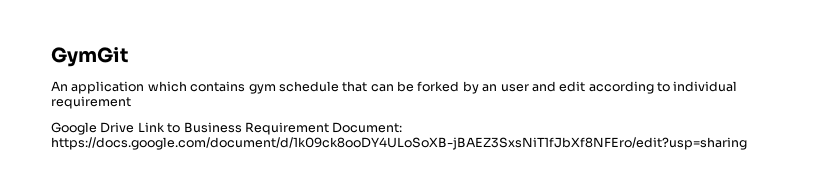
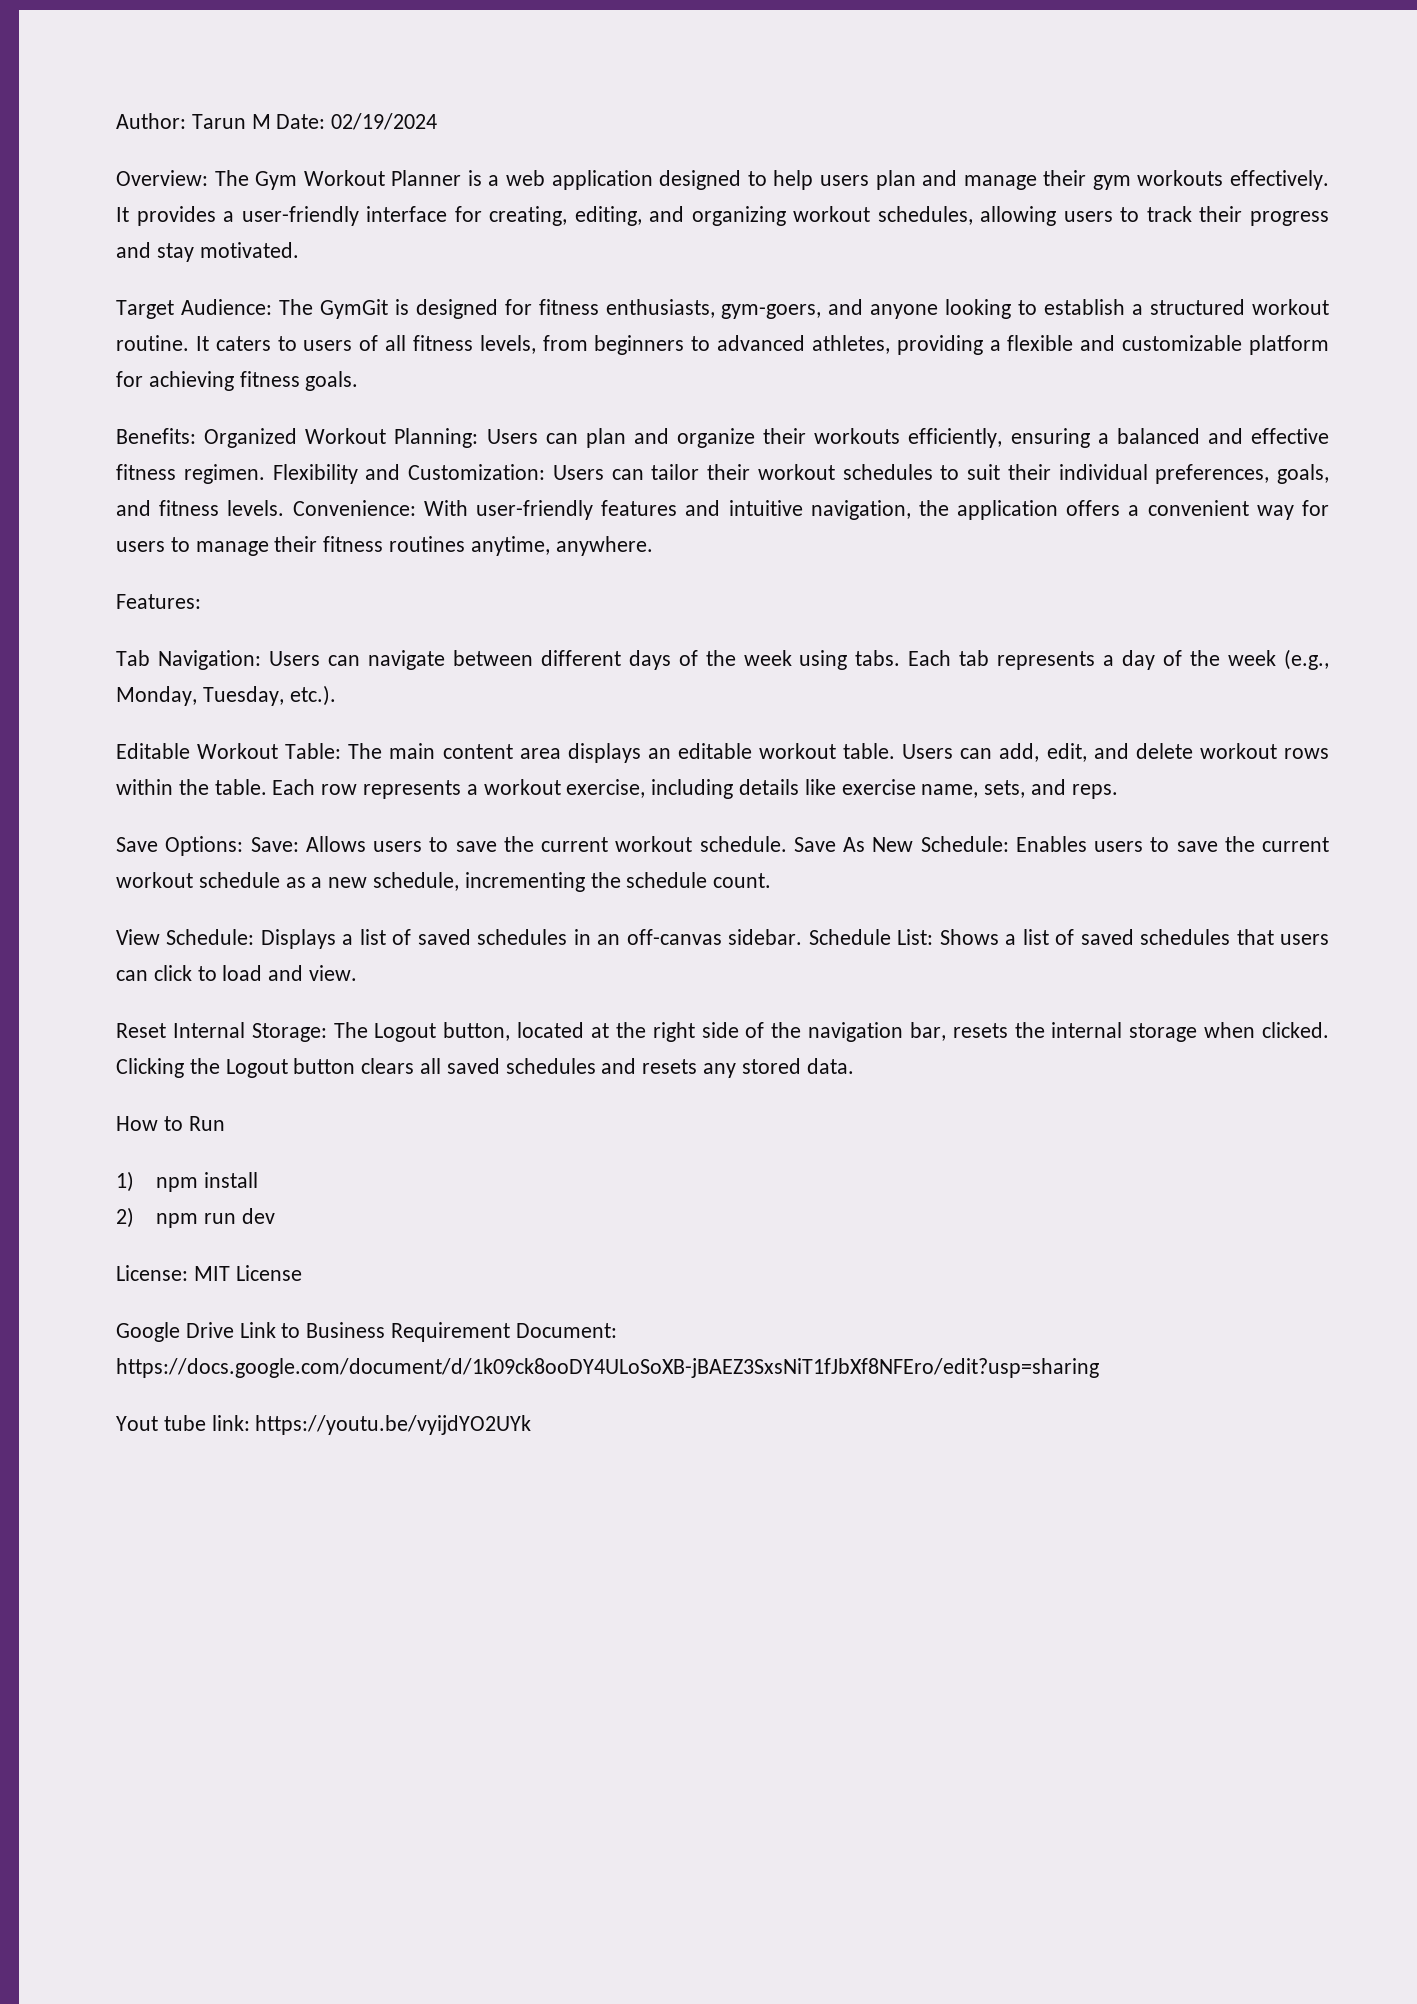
- GymGit
- An application which contains gym schedule that can be forked by an user and edit according to individual requirement
+ Author: Tarun M Date: 02/19/2024
+ Overview: The Gym Workout Planner is a web application designed to help users plan and manage their gym workouts effectively. It provides a user-friendly interface for creating, editing, and organizing workout schedules, allowing users to track their progress and stay motivated.
+ Target Audience: The GymGit is designed for fitness enthusiasts, gym-goers, and anyone looking to establish a structured workout routine. It caters to users of all fitness levels, from beginners to advanced athletes, providing a flexible and customizable platform for achieving fitness goals.
+ Benefits: Organized Workout Planning: Users can plan and organize their workouts efficiently, ensuring a balanced and effective fitness regimen. Flexibility and Customization: Users can tailor their workout schedules to suit their individual preferences, goals, and fitness levels. Convenience: With user-friendly features and intuitive navigation, the application offers a convenient way for users to manage their fitness routines anytime, anywhere.
+ Features:
+ Tab Navigation: Users can navigate between different days of the week using tabs. Each tab represents a day of the week (e.g., Monday, Tuesday, etc.).
+ Editable Workout Table: The main content area displays an editable workout table. Users can add, edit, and delete workout rows within the table. Each row represents a workout exercise, including details like exercise name, sets, and reps.
+ Save Options: Save: Allows users to save the current workout schedule. Save As New Schedule: Enables users to save the current workout schedule as a new schedule, incrementing the schedule count.
+ View Schedule: Displays a list of saved schedules in an off-canvas sidebar. Schedule List: Shows a list of saved schedules that users can click to load and view.
+ Reset Internal Storage: The Logout button, located at the right side of the navigation bar, resets the internal storage when clicked. Clicking the Logout button clears all saved schedules and resets any stored data.
+ How to Run
+ 1) npm install
+ 2) npm run dev
+ License: MIT License
+ Yout tube link: https://youtu.be/vyijdYO2UYk

